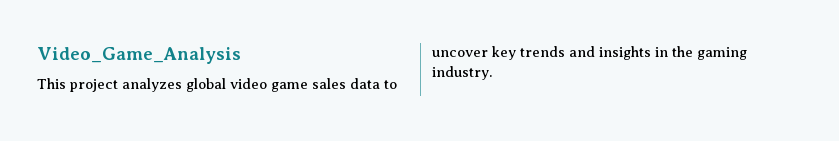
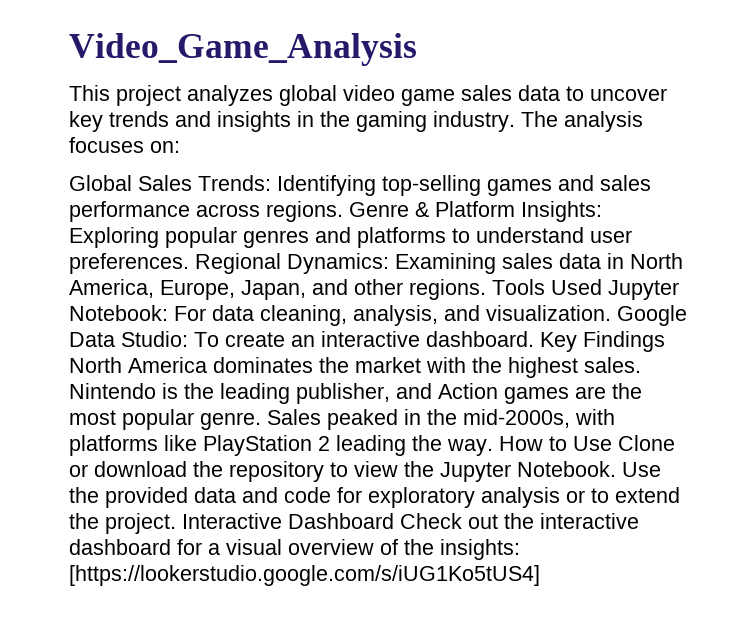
+ The analysis focuses on:
+ Global Sales Trends: Identifying top-selling games and sales performance across regions. Genre & Platform Insights: Exploring popular genres and platforms to understand user preferences. Regional Dynamics: Examining sales data in North America, Europe, Japan, and other regions. Tools Used Jupyter Notebook: For data cleaning, analysis, and visualization. Google Data Studio: To create an interactive dashboard. Key Findings North America dominates the market with the highest sales. Nintendo is the leading publisher, and Action games are the most popular genre. Sales peaked in the mid-2000s, with platforms like PlayStation 2 leading the way. How to Use Clone or download the repository to view the Jupyter Notebook. Use the provided data and code for exploratory analysis or to extend the project. Interactive Dashboard Check out the interactive dashboard for a visual overview of the insights: [https://lookerstudio.google.com/s/iUG1Ko5tUS4]

